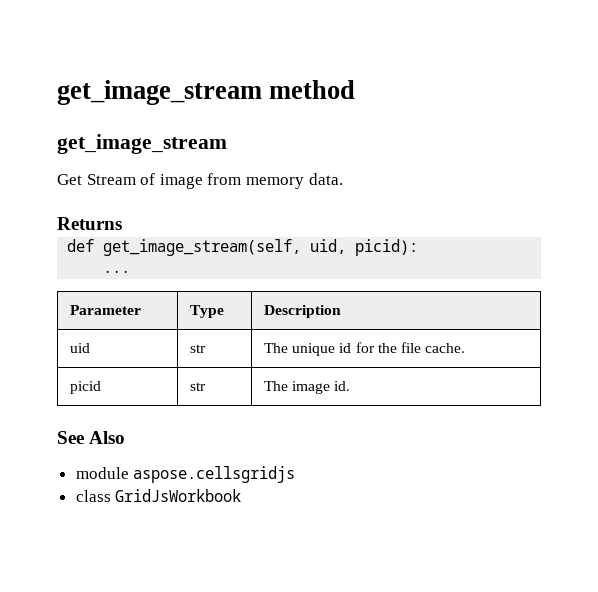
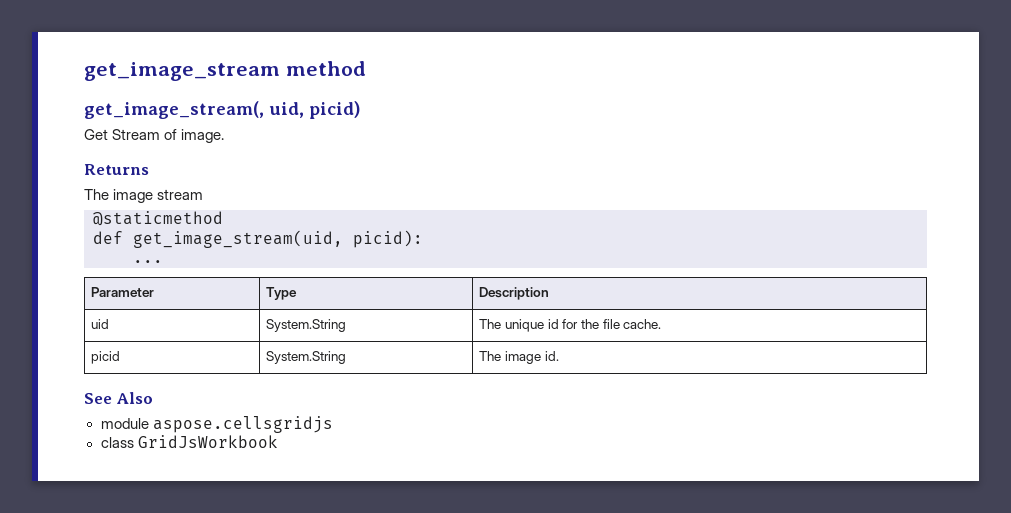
  get_image_stream method
- get_image_stream
+ get_image_stream(, uid, picid)
- Get Stream of image from memory data.
+ Get Stream of image.
  Returns
+ The image stream
+ @staticmethod
- def get_image_stream(self, uid, picid):
+ def get_image_stream(uid, picid):
- uid | str | The unique id for the file cache.
+ uid | System.String | The unique id for the file cache.
- picid | str | The image id.
+ picid | System.String | The image id.

